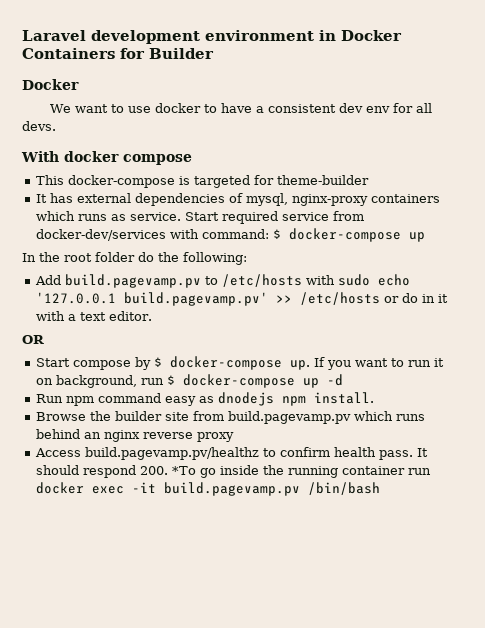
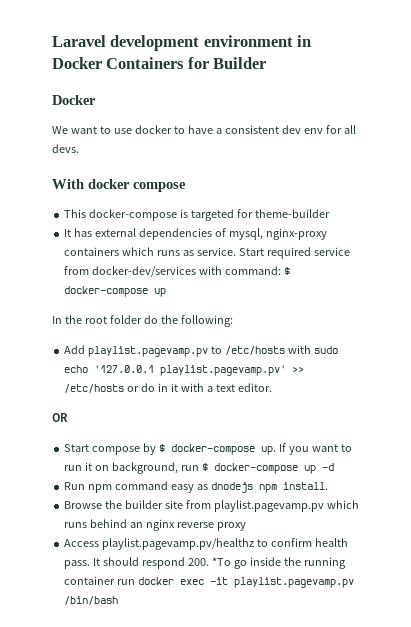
- Add build.pagevamp.pv to /etc/hosts with sudo echo '127.0.0.1 build.pagevamp.pv' >> /etc/hosts or do in it with a text editor.
+ Add playlist.pagevamp.pv to /etc/hosts with sudo echo '127.0.0.1 playlist.pagevamp.pv' >> /etc/hosts or do in it with a text editor.
- Browse the builder site from build.pagevamp.pv which runs behind an nginx reverse proxy
+ Browse the builder site from playlist.pagevamp.pv which runs behind an nginx reverse proxy
- Access build.pagevamp.pv/healthz to confirm health pass.
+ Access playlist.pagevamp.pv/healthz to confirm health pass.
- It should respond 200. *To go inside the running container run docker exec -it build.pagevamp.pv /bin/bash
+ It should respond 200. *To go inside the running container run docker exec -it playlist.pagevamp.pv /bin/bash

